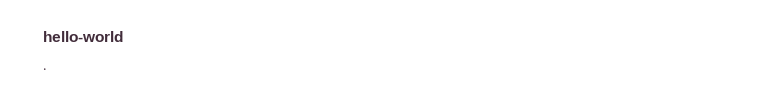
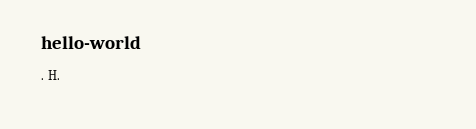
+ H.

